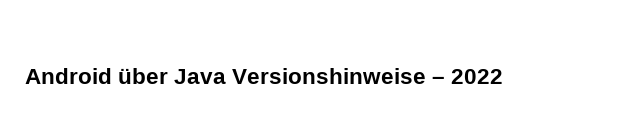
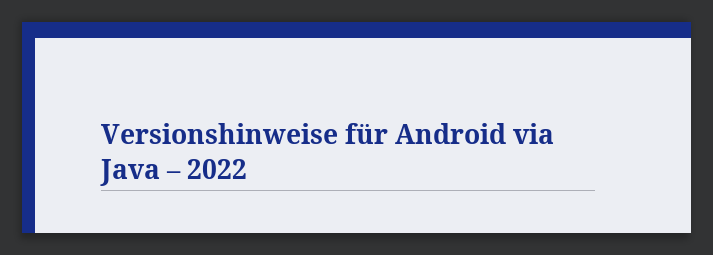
- Android über Java Versionshinweise – 2022
+ Versionshinweise für Android via Java – 2022

